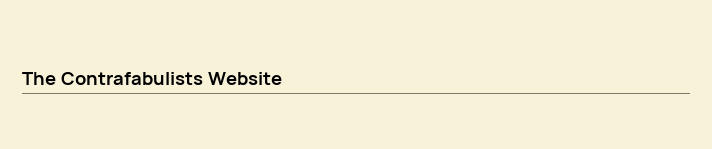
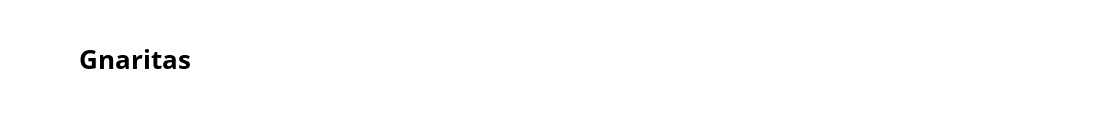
- The Contrafabulists Website
+ Gnaritas

